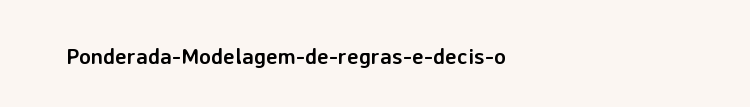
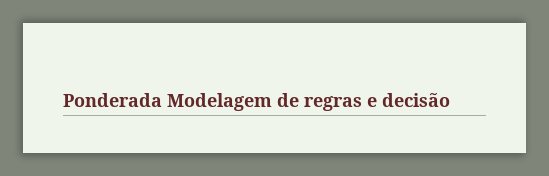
- Ponderada-Modelagem-de-regras-e-decis-o
+ Ponderada Modelagem de regras e decisão

